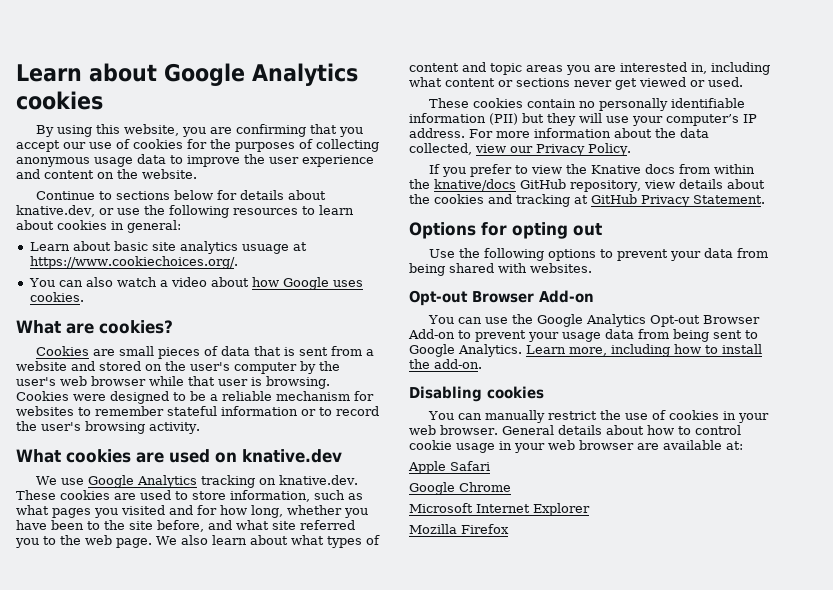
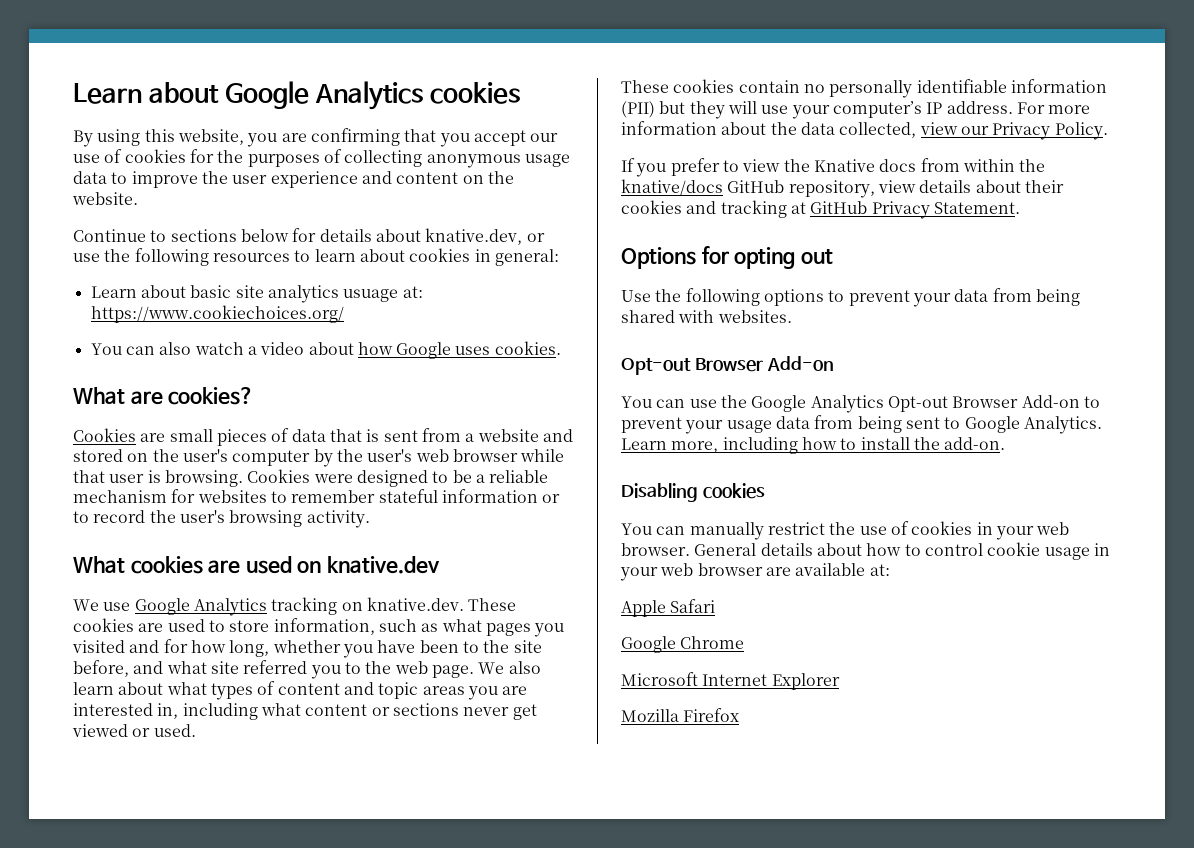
- Learn about basic site analytics usuage at https://www.cookiechoices.org/.
+ Learn about basic site analytics usuage at: https://www.cookiechoices.org/
- If you prefer to view the Knative docs from within the knative/docs GitHub repository, view details about the cookies and tracking at GitHub Privacy Statement.
+ If you prefer to view the Knative docs from within the knative/docs GitHub repository, view details about their cookies and tracking at GitHub Privacy Statement.

